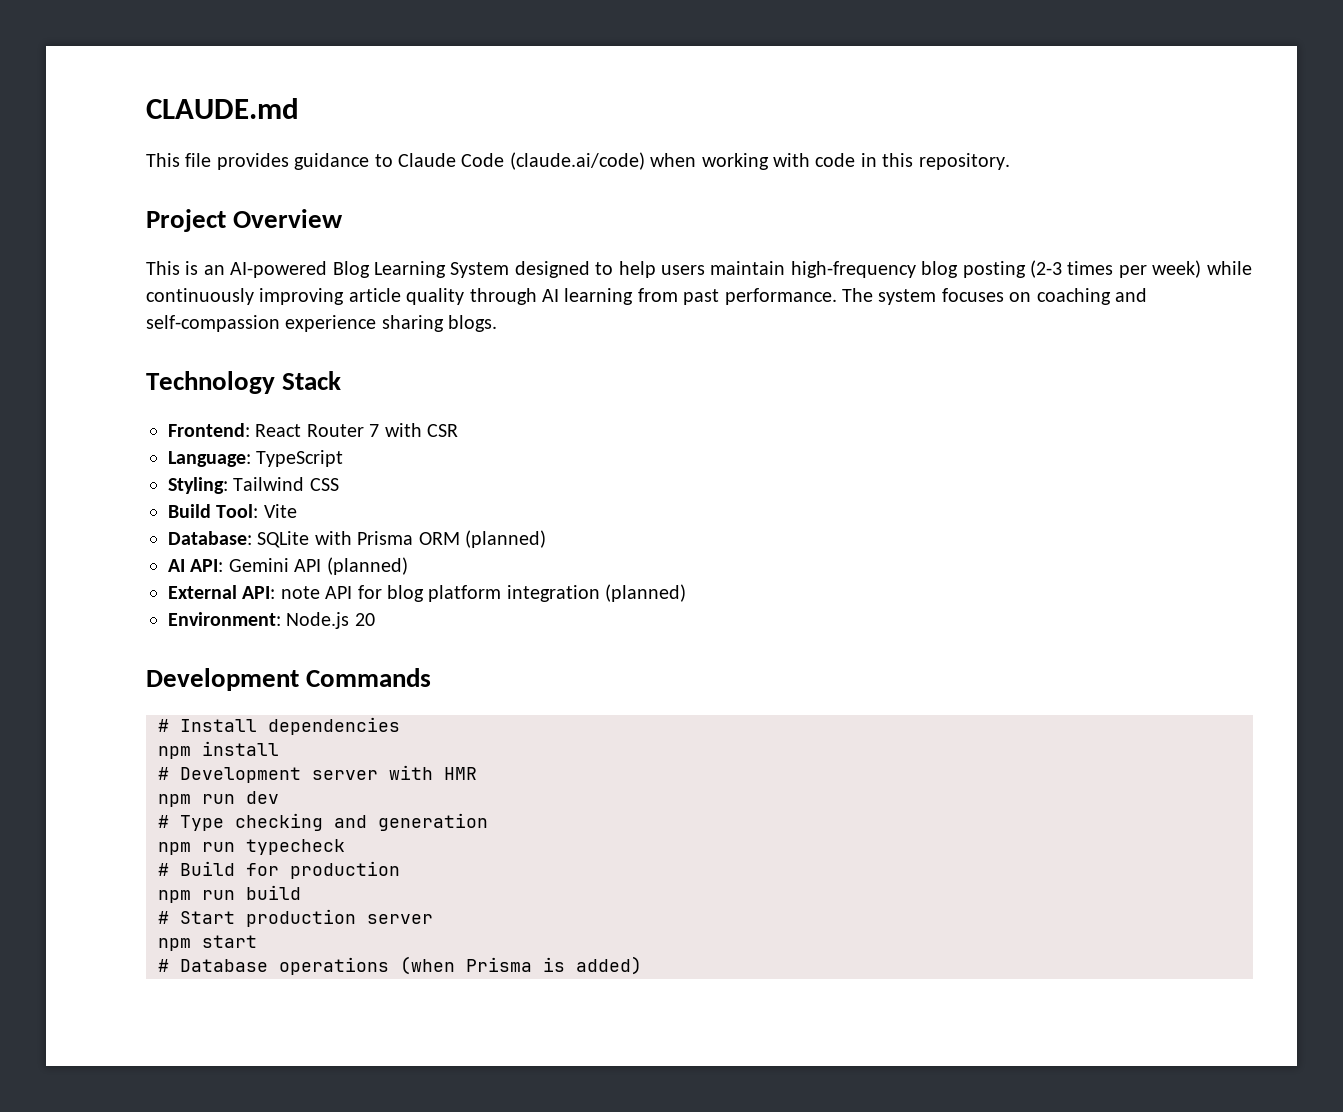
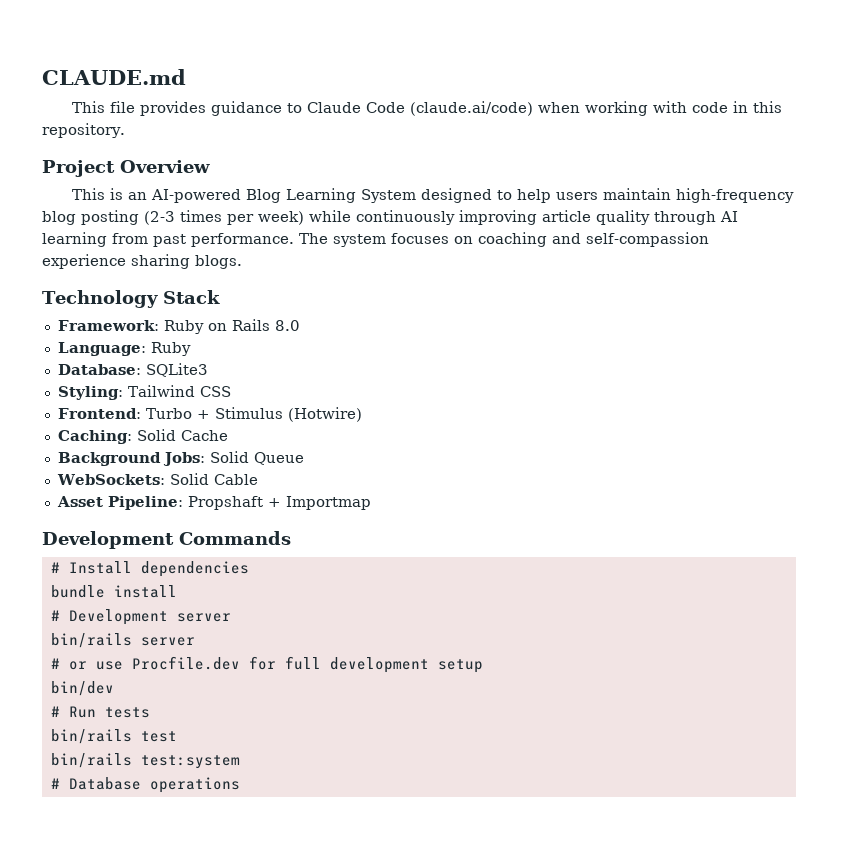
- Frontend: React Router 7 with CSR
- Language: TypeScript
+ Framework: Ruby on Rails 8.0
+ Language: Ruby
+ Database: SQLite3
  Styling: Tailwind CSS
- Build Tool: Vite
- Database: SQLite with Prisma ORM (planned)
- AI API: Gemini API (planned)
- External API: note API for blog platform integration (planned)
- Environment: Node.js 20
+ Frontend: Turbo + Stimulus (Hotwire)
+ Caching: Solid Cache
+ Background Jobs: Solid Queue
+ WebSockets: Solid Cable
+ Asset Pipeline: Propshaft + Importmap
- npm install
+ bundle install
- # Development server with HMR
- npm run dev
- # Type checking and generation
- npm run typecheck
- # Build for production
- npm run build
- # Start production server
- npm start
+ # Development server
+ bin/rails server
+ # or use Procfile.dev for full development setup
+ bin/dev
+ # Run tests
+ bin/rails test
+ bin/rails test:system
- # Database operations (when Prisma is added)
+ # Database operations

